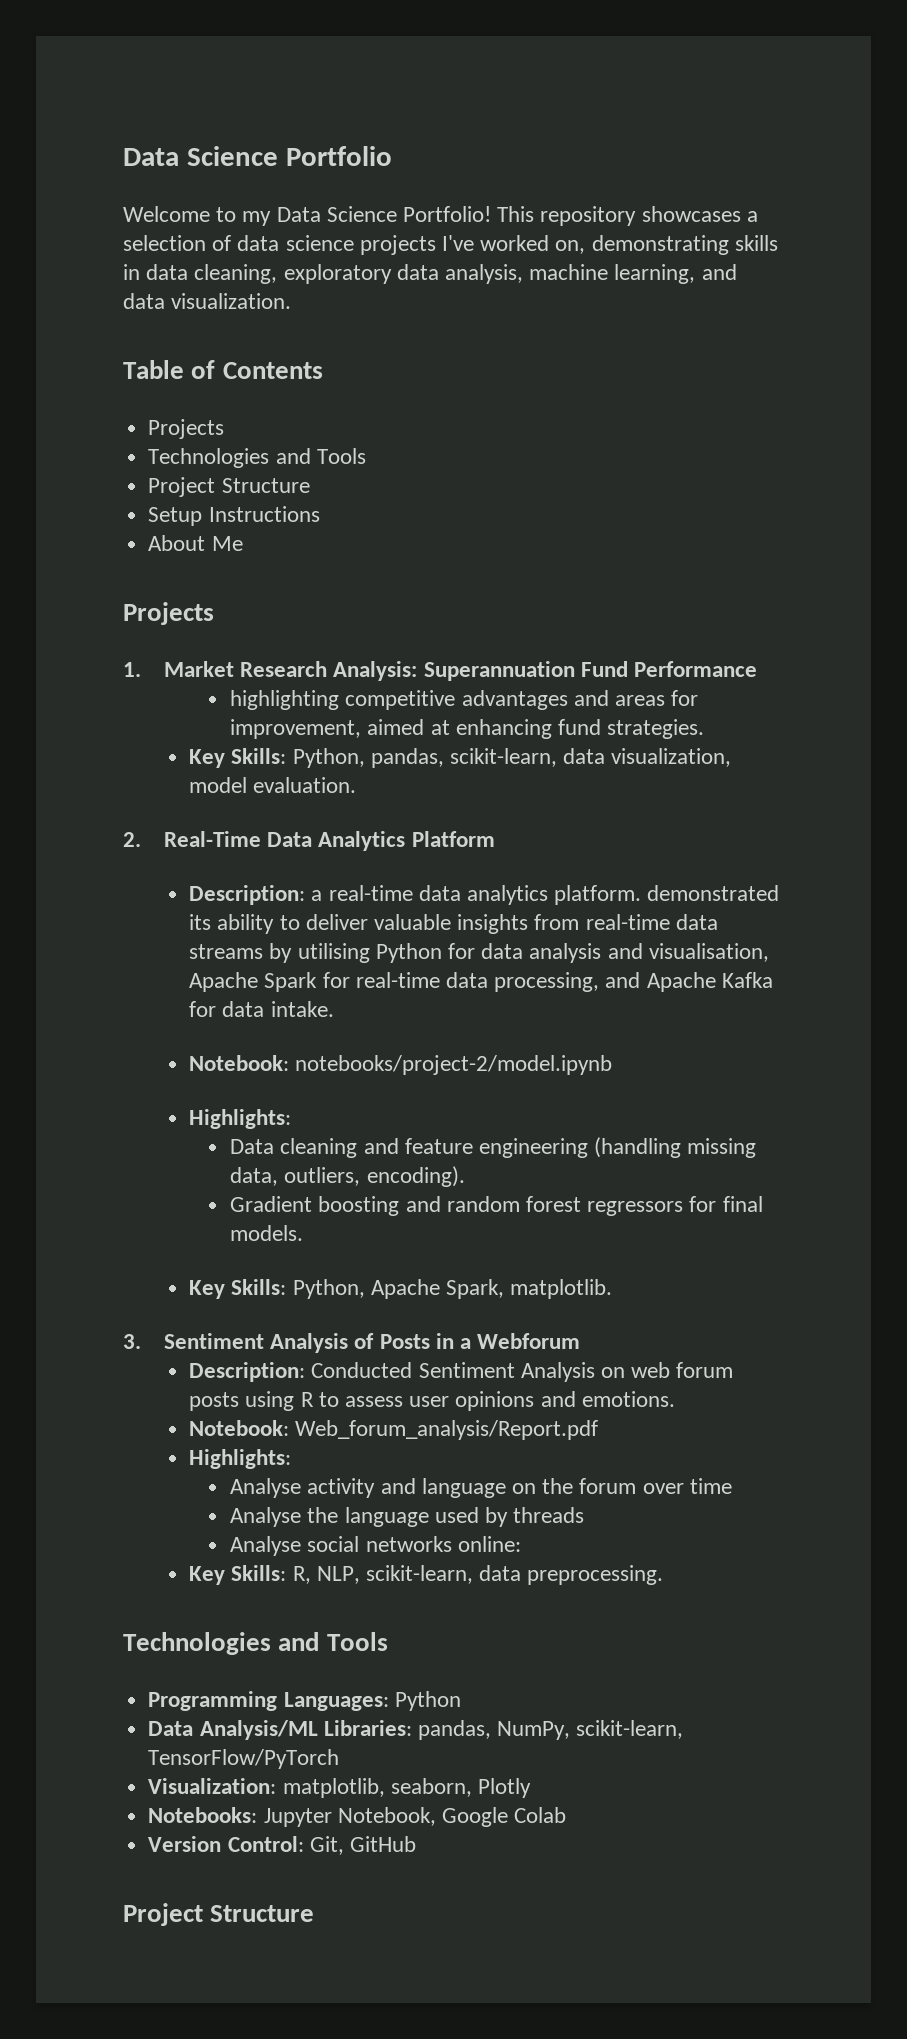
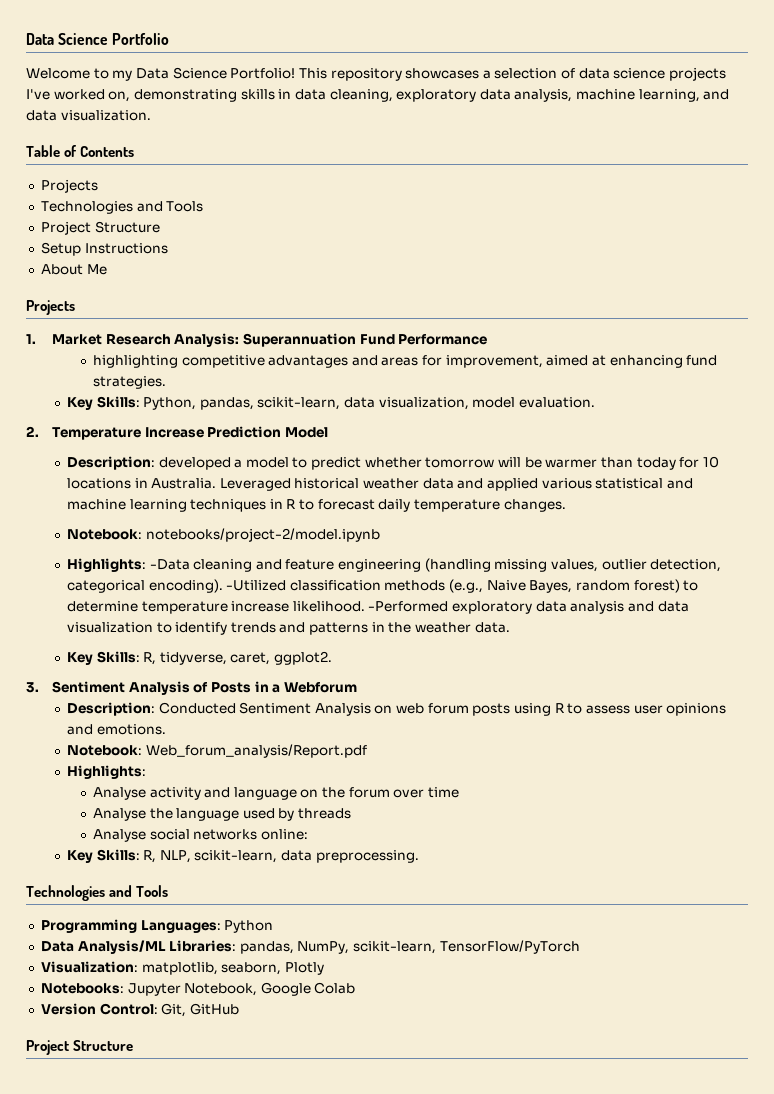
- 2. Real-Time Data Analytics Platform
- Description: a real-time data analytics platform. demonstrated its ability to deliver valuable insights from real-time data streams by utilising Python for data analysis and visualisation, Apache Spark for real-time data processing, and Apache Kafka for data intake.
+ 2. Temperature Increase Prediction Model
+ Description: developed a model to predict whether tomorrow will be warmer than today for 10 locations in Australia. Leveraged historical weather data and applied various statistical and machine learning techniques in R to forecast daily temperature changes.
  Notebook: notebooks/project-2/model.ipynb
- Highlights:
- Data cleaning and feature engineering (handling missing data, outliers, encoding).
- Gradient boosting and random forest regressors for final models.
- Key Skills: Python, Apache Spark, matplotlib.
+ Highlights: -Data cleaning and feature engineering (handling missing values, outlier detection, categorical encoding). -Utilized classification methods (e.g., Naive Bayes, random forest) to determine temperature increase likelihood. -Performed exploratory data analysis and data visualization to identify trends and patterns in the weather data.
+ Key Skills: R, tidyverse, caret, ggplot2.

